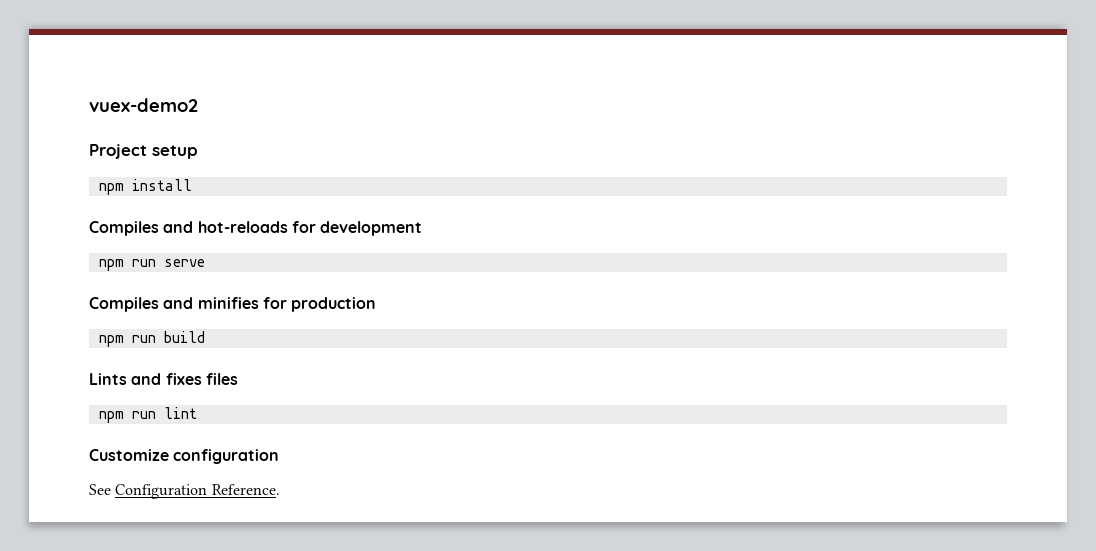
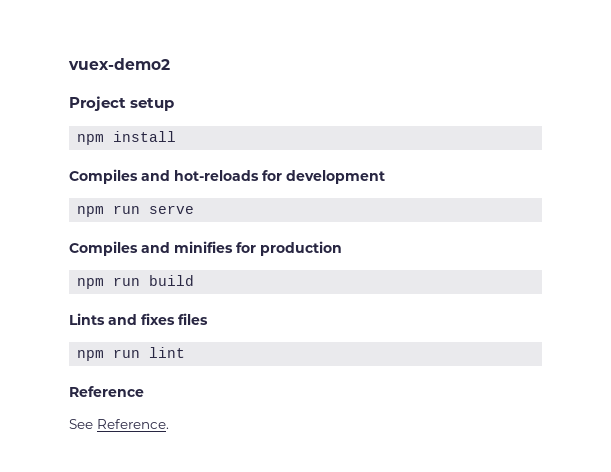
- Customize configuration
+ Reference
- See Configuration Reference.
+ See Reference.

